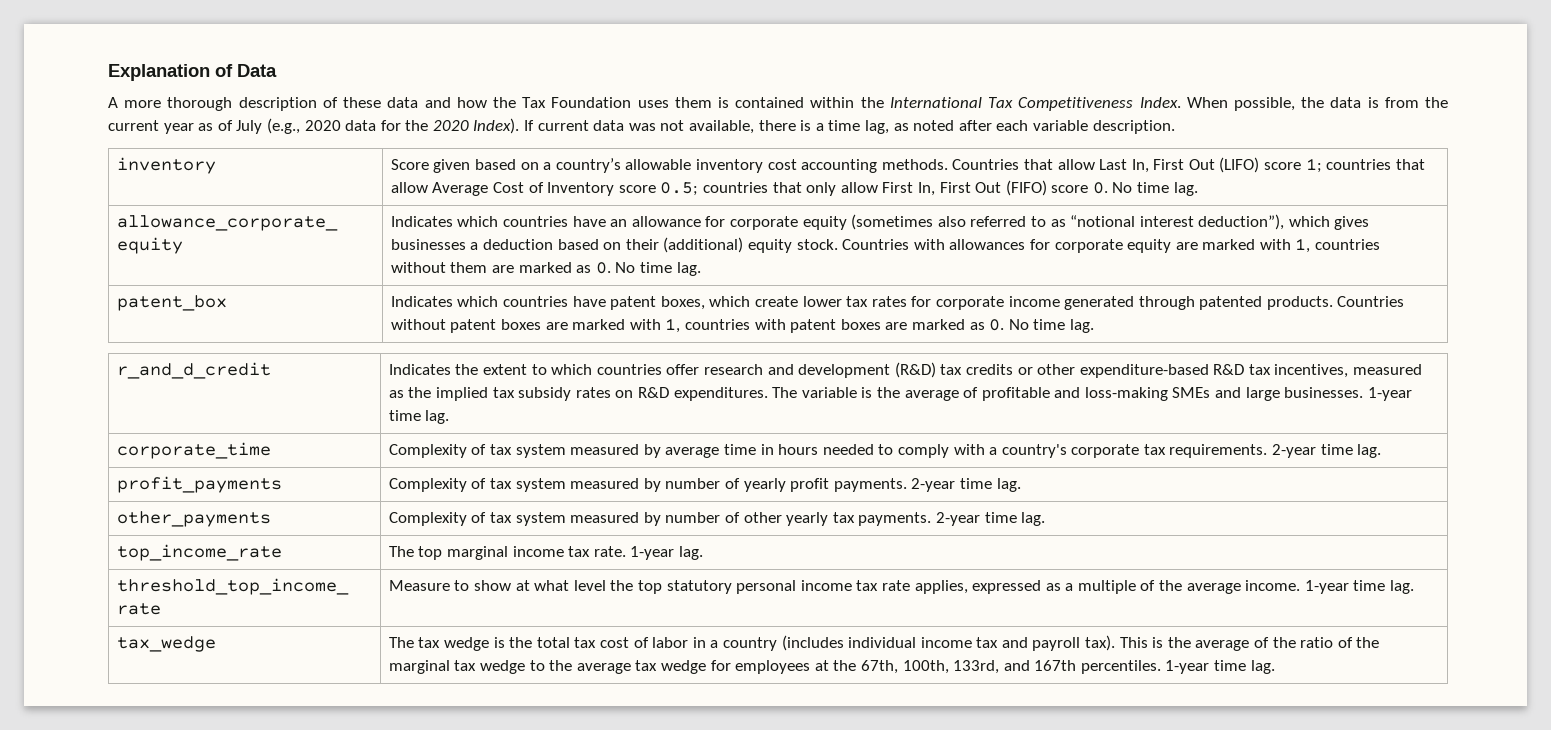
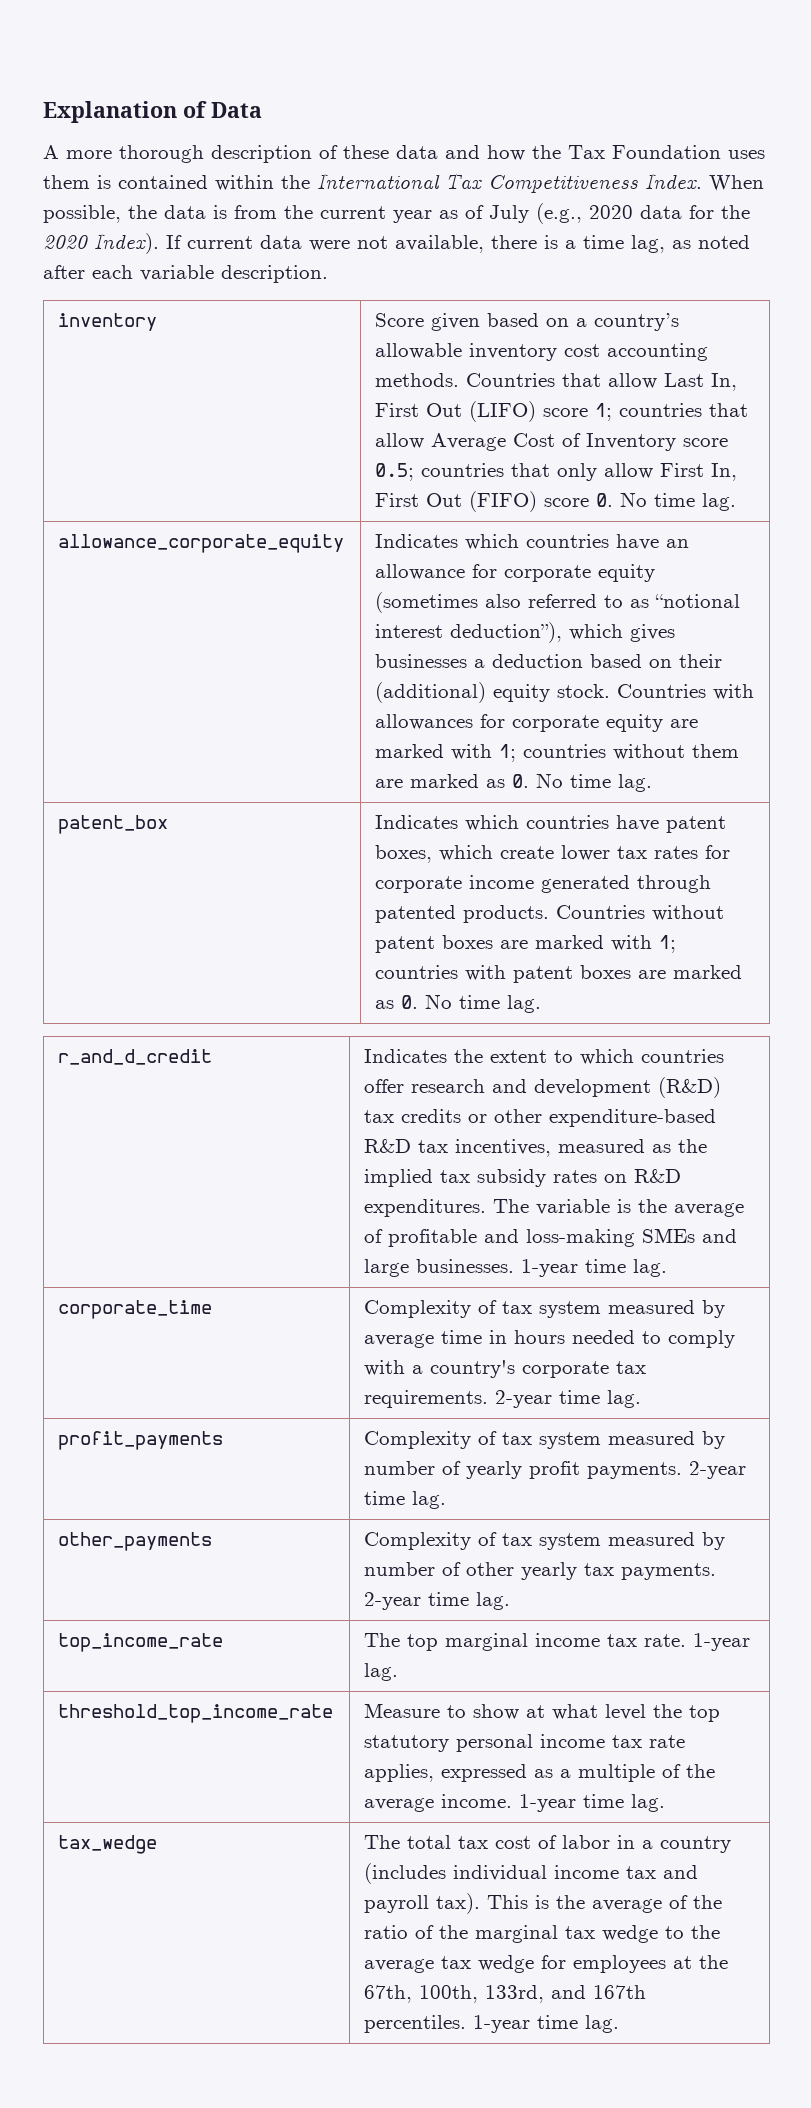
- If current data was not available, there is a time lag, as noted after each variable description.
+ If current data were not available, there is a time lag, as noted after each variable description.
- Countries with allowances for corporate equity are marked with 1, countries without them are marked as 0. No time lag.
+ Countries with allowances for corporate equity are marked with 1; countries without them are marked as 0. No time lag.
- patent_box | Indicates which countries have patent boxes, which create lower tax rates for corporate income generated through patented products. Countries without patent boxes are marked with 1, countries with patent boxes are marked as 0. No time lag.
+ patent_box | Indicates which countries have patent boxes, which create lower tax rates for corporate income generated through patented products. Countries without patent boxes are marked with 1; countries with patent boxes are marked as 0. No time lag.
- The tax wedge is the total tax cost of labor in a country (includes individual income tax and payroll tax).
+ The total tax cost of labor in a country (includes individual income tax and payroll tax).

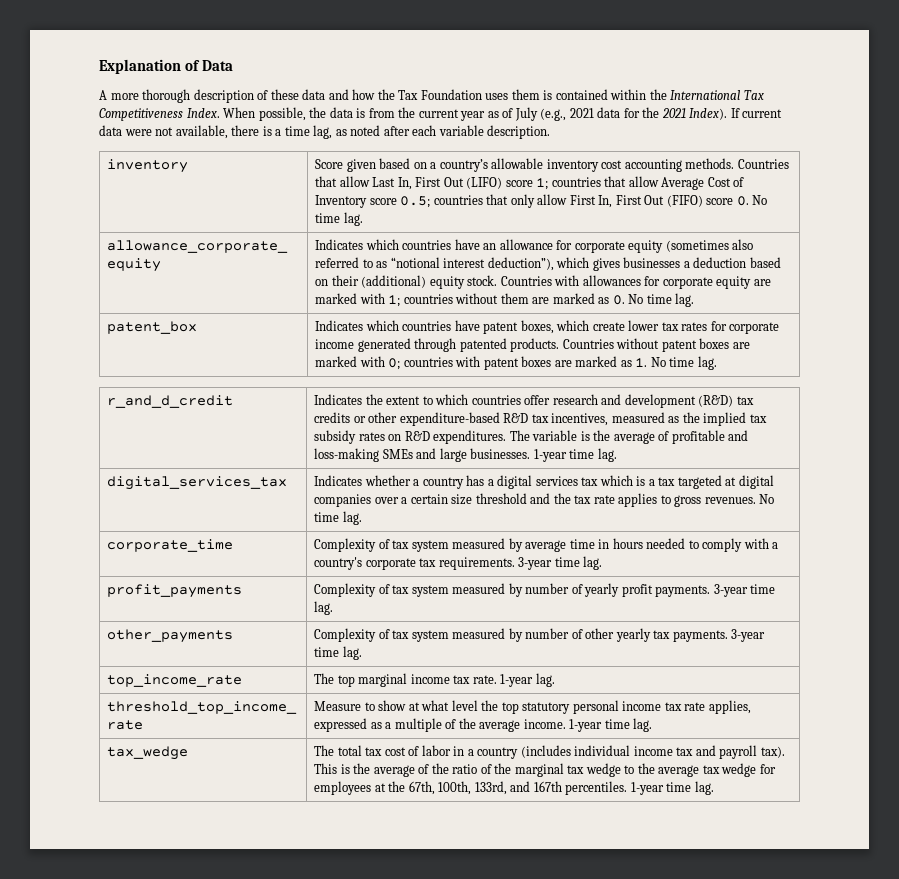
- When possible, the data is from the current year as of July (e.g., 2020 data for the 2020 Index).
+ When possible, the data is from the current year as of July (e.g., 2021 data for the 2021 Index).
- patent_box | Indicates which countries have patent boxes, which create lower tax rates for corporate income generated through patented products. Countries without patent boxes are marked with 1; countries with patent boxes are marked as 0. No time lag.
+ patent_box | Indicates which countries have patent boxes, which create lower tax rates for corporate income generated through patented products. Countries without patent boxes are marked with 0; countries with patent boxes are marked as 1. No time lag.
+ digital_services_tax | Indicates whether a country has a digital services tax which is a tax targeted at digital companies over a certain size threshold and the tax rate applies to gross revenues. No time lag.
- corporate_time | Complexity of tax system measured by average time in hours needed to comply with a country's corporate tax requirements. 2-year time lag.
+ corporate_time | Complexity of tax system measured by average time in hours needed to comply with a country's corporate tax requirements. 3-year time lag.
- profit_payments | Complexity of tax system measured by number of yearly profit payments. 2-year time lag.
+ profit_payments | Complexity of tax system measured by number of yearly profit payments. 3-year time lag.
- other_payments | Complexity of tax system measured by number of other yearly tax payments. 2-year time lag.
+ other_payments | Complexity of tax system measured by number of other yearly tax payments. 3-year time lag.

